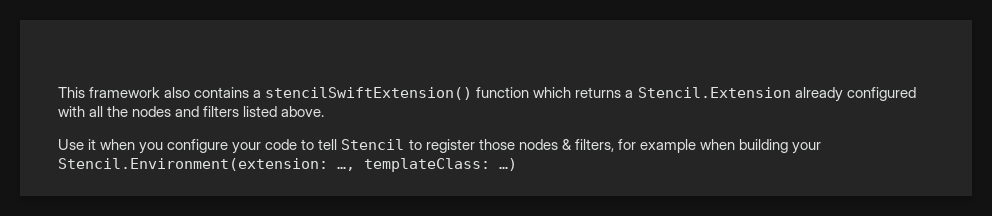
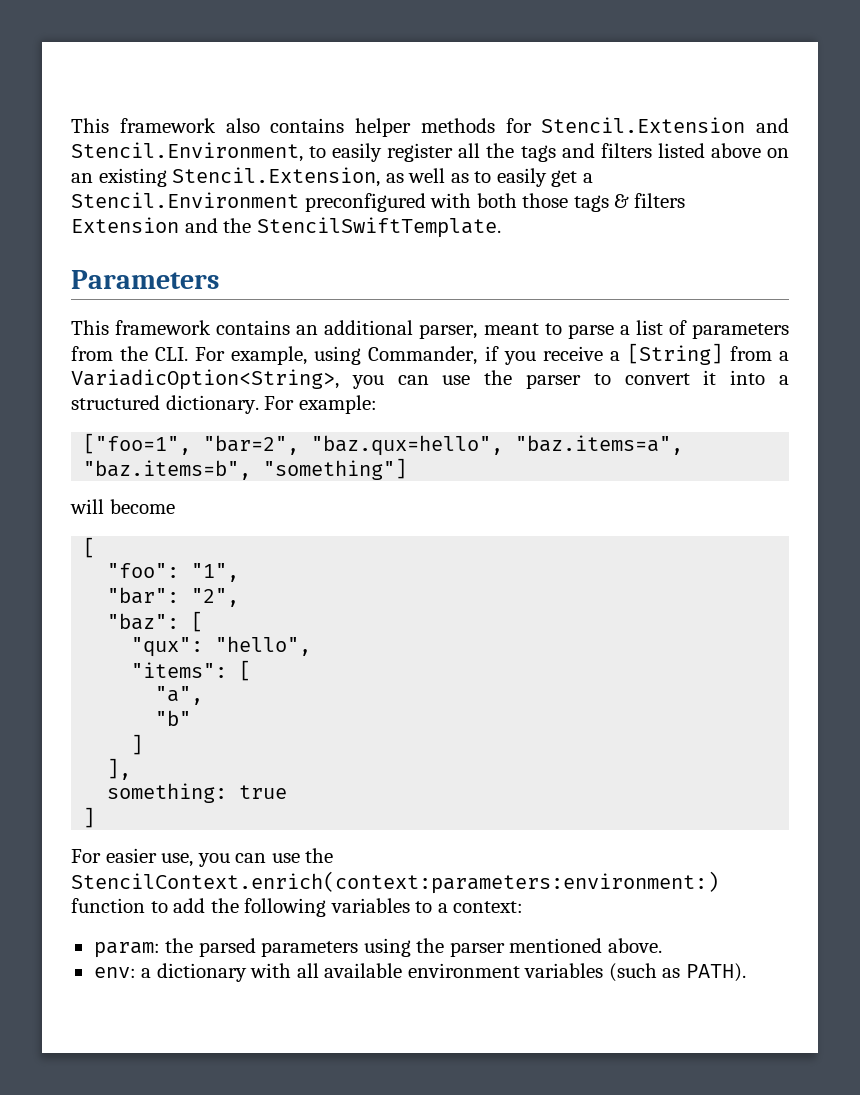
- This framework also contains a stencilSwiftExtension() function which returns a Stencil.Extension already configured with all the nodes and filters listed above.
- Use it when you configure your code to tell Stencil to register those nodes & filters, for example when building your Stencil.Environment(extension: …, templateClass: …)
+ This framework also contains helper methods for Stencil.Extension and Stencil.Environment, to easily register all the tags and filters listed above on an existing Stencil.Extension, as well as to easily get a Stencil.Environment preconfigured with both those tags & filters Extension and the StencilSwiftTemplate.
+ Parameters
+ This framework contains an additional parser, meant to parse a list of parameters from the CLI. For example, using Commander, if you receive a [String] from a VariadicOption<String>, you can use the parser to convert it into a structured dictionary. For example:
+ ["foo=1", "bar=2", "baz.qux=hello", "baz.items=a", "baz.items=b", "something"]
+ will become
+ [
+ "foo": "1",
+ "bar": "2",
+ "baz": [
+ "qux": "hello",
+ "items": [
+ "a",
+ "b"
+ ]
+ ],
+ something: true
+ ]
+ For easier use, you can use the StencilContext.enrich(context:parameters:environment:) function to add the following variables to a context:
+ param: the parsed parameters using the parser mentioned above.
+ env: a dictionary with all available environment variables (such as PATH).

